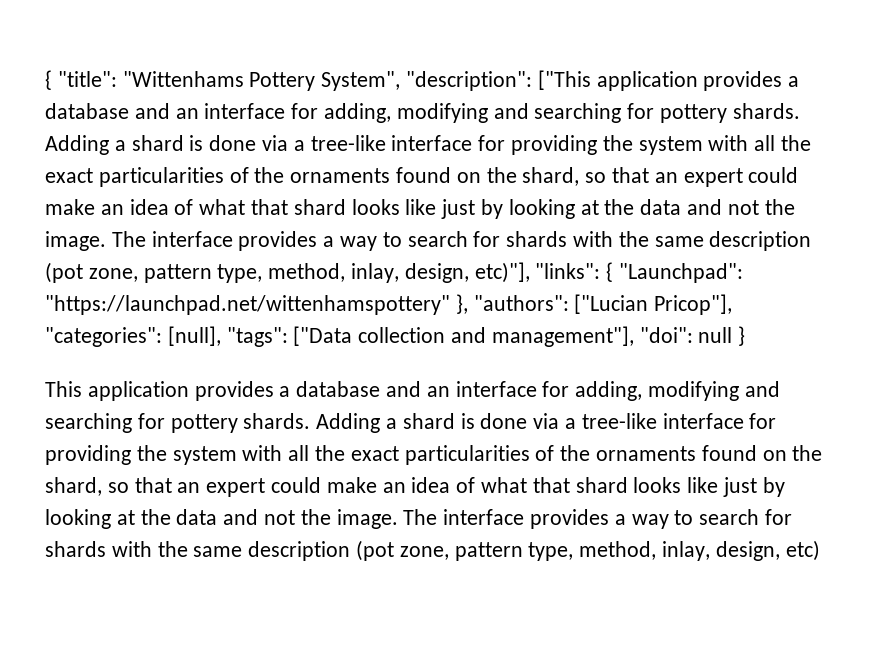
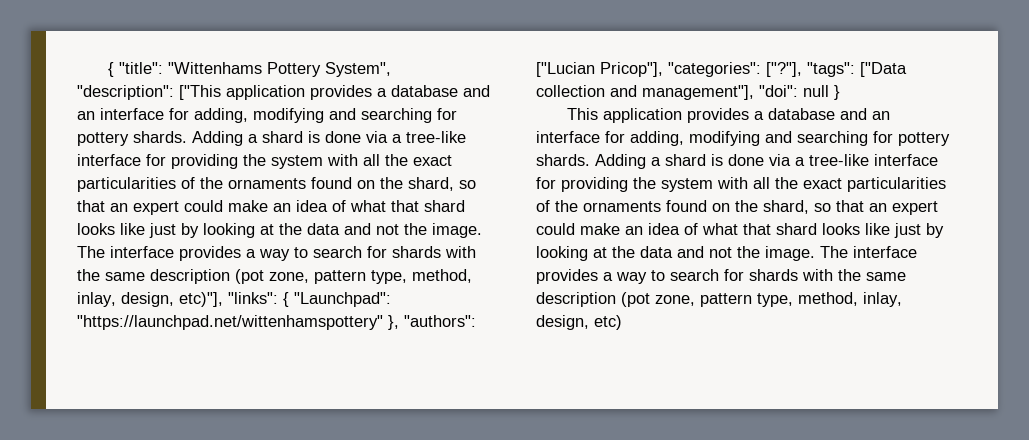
- The interface provides a way to search for shards with the same description (pot zone, pattern type, method, inlay, design, etc)"], "links": { "Launchpad": "https://launchpad.net/wittenhamspottery" }, "authors": ["Lucian Pricop"], "categories": [null], "tags": ["Data collection and management"], "doi": null }
+ The interface provides a way to search for shards with the same description (pot zone, pattern type, method, inlay, design, etc)"], "links": { "Launchpad": "https://launchpad.net/wittenhamspottery" }, "authors": ["Lucian Pricop"], "categories": ["?"], "tags": ["Data collection and management"], "doi": null }

